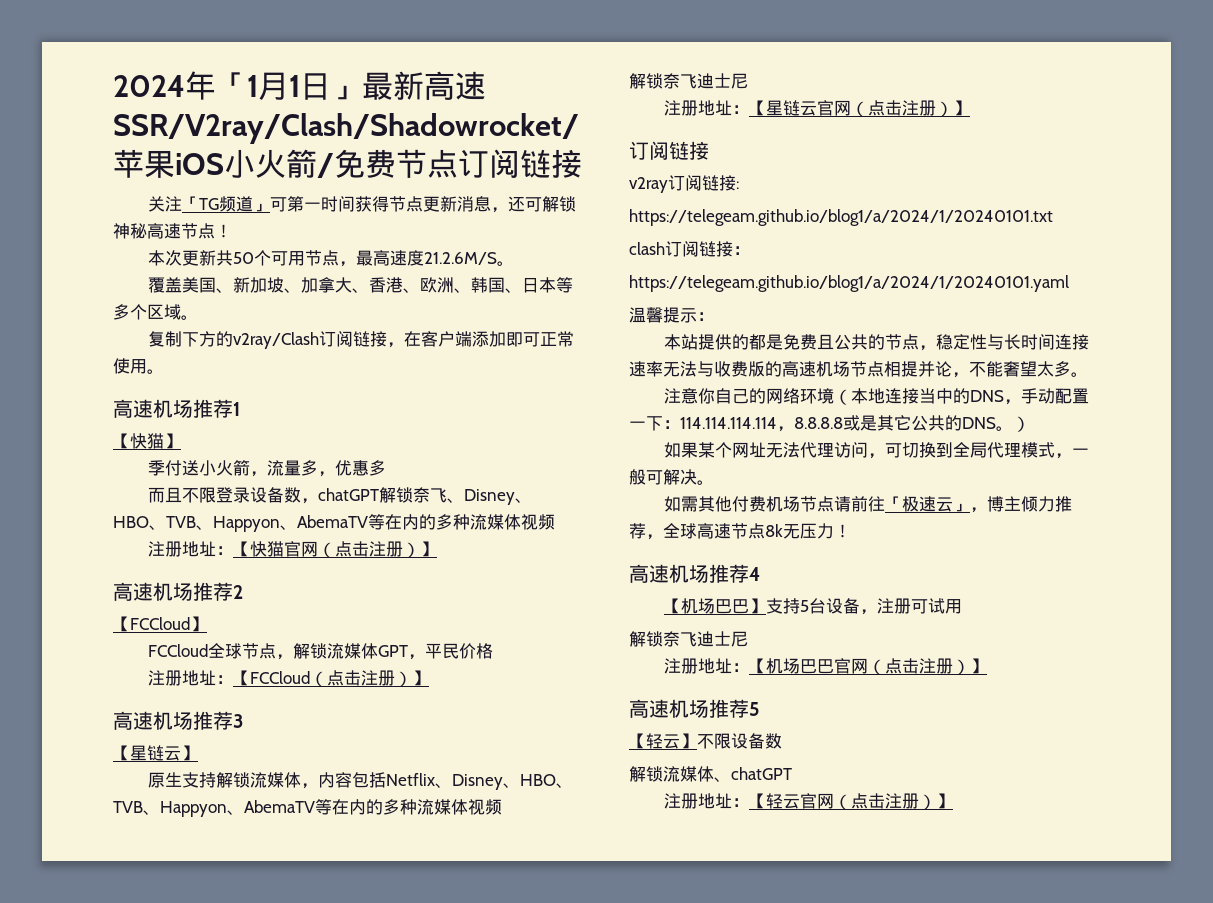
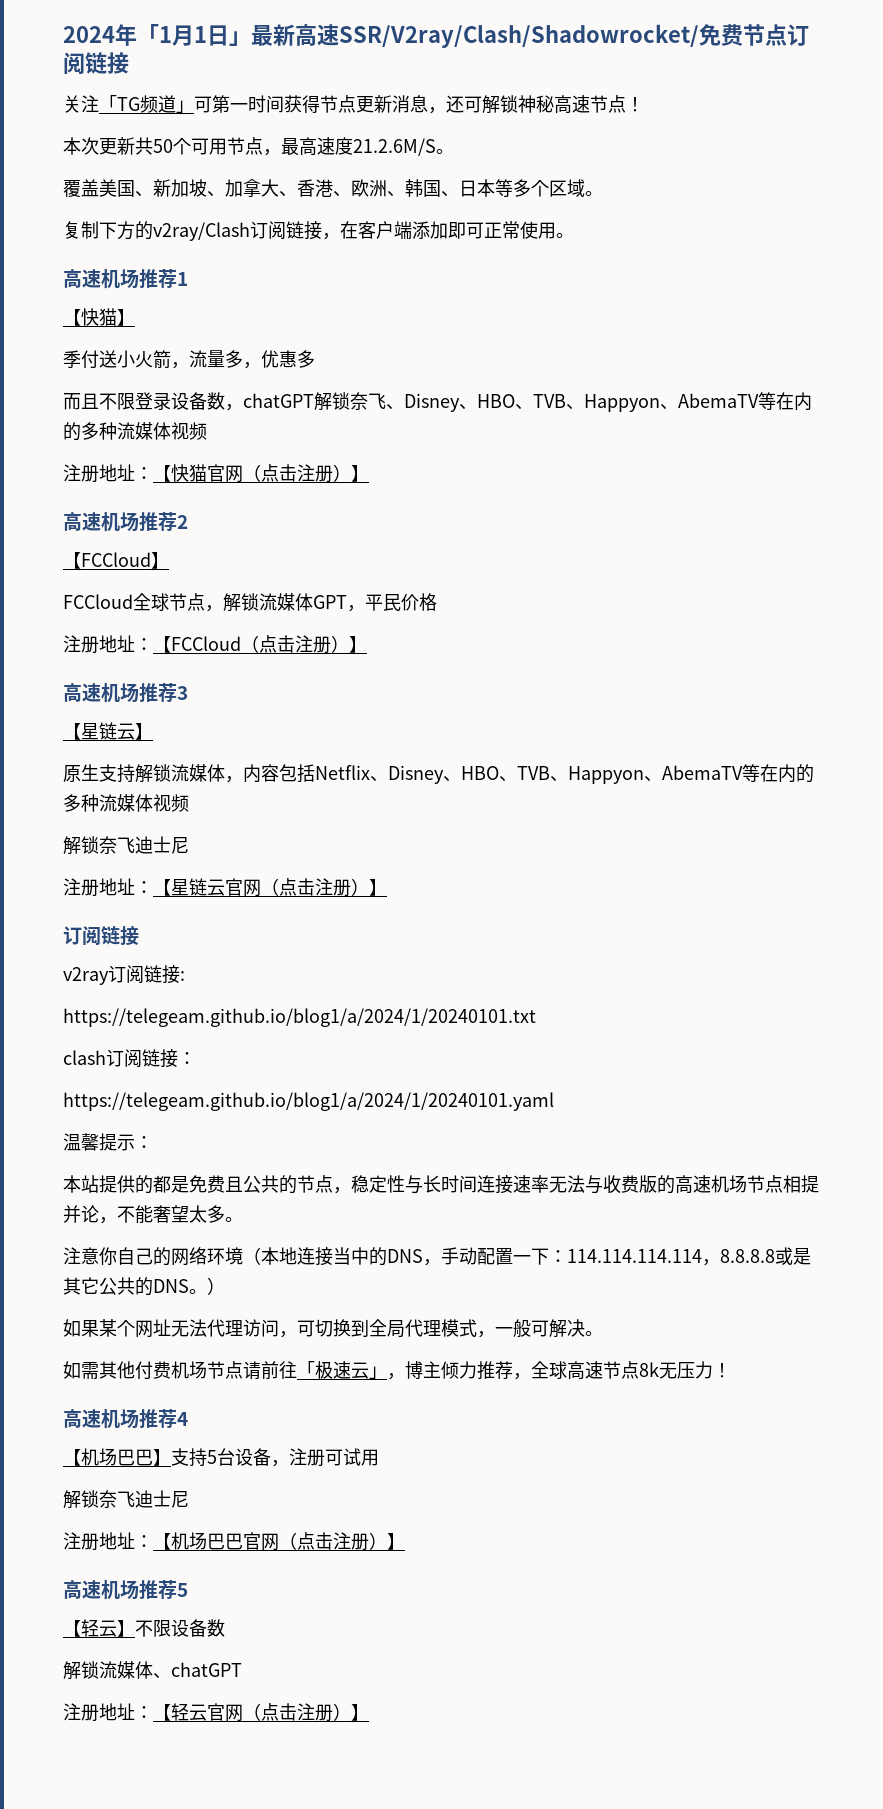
- 2024年「1月1日」最新高速SSR/V2ray/Clash/Shadowrocket/苹果iOS小火箭/免费节点订阅链接
+ 2024年「1月1日」最新高速SSR/V2ray/Clash/Shadowrocket/免费节点订阅链接

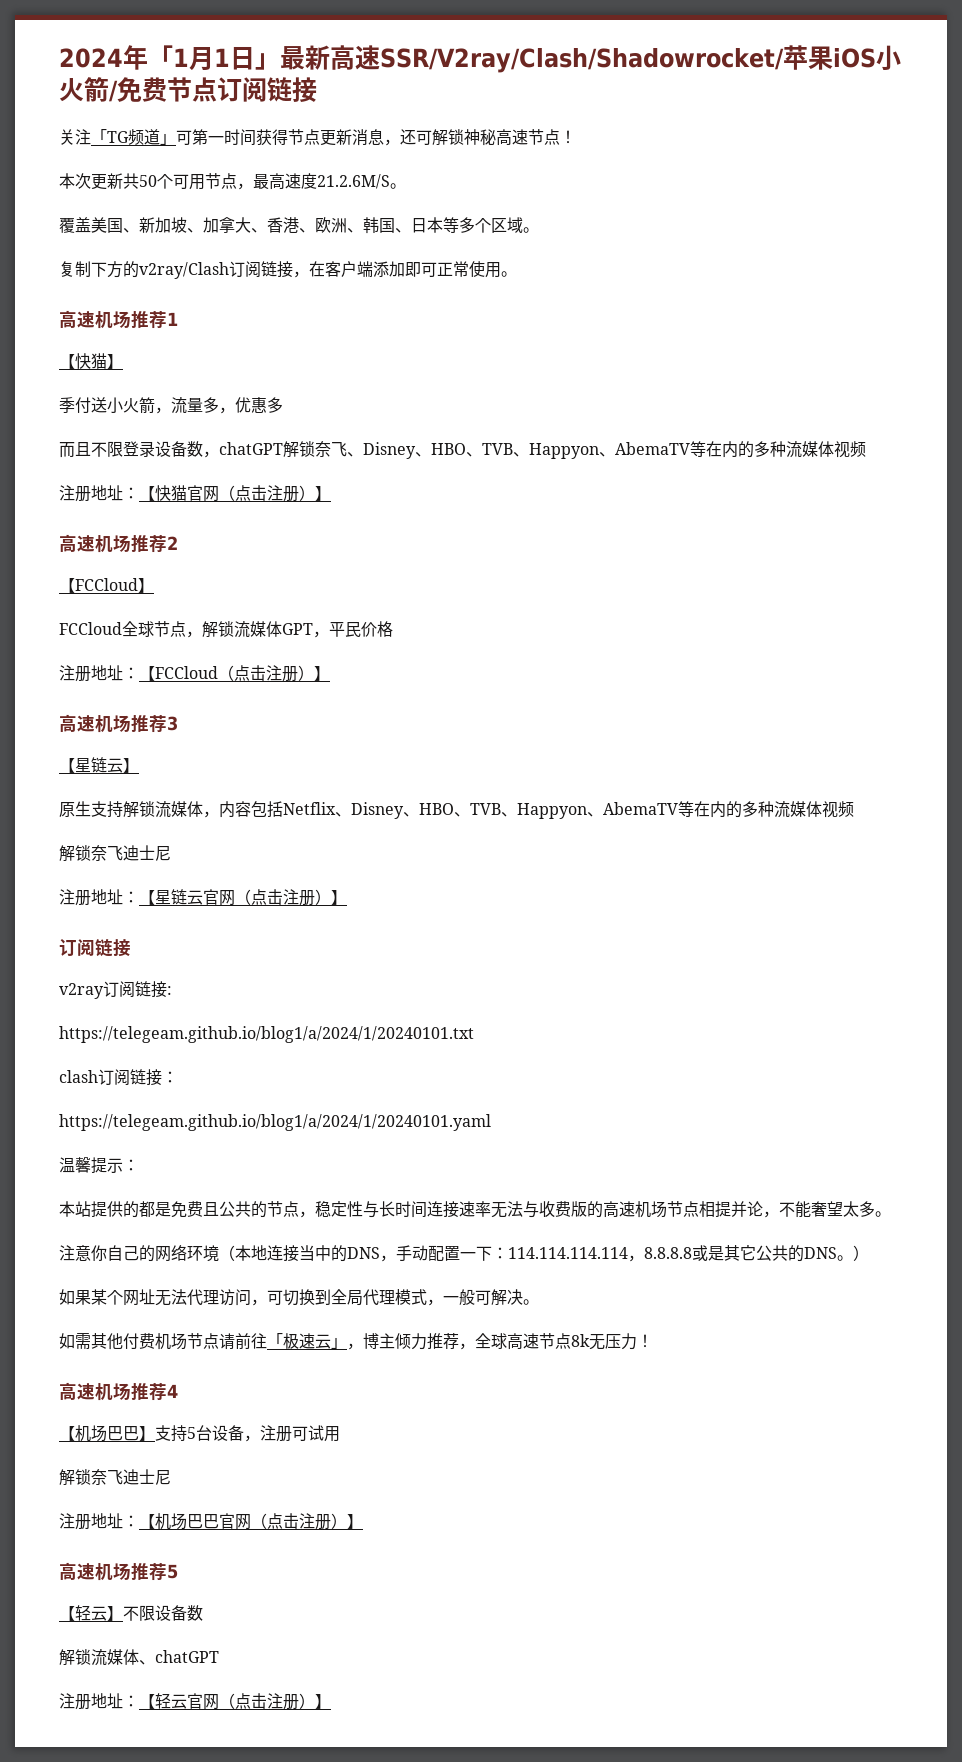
- 2024年「1月1日」最新高速SSR/V2ray/Clash/Shadowrocket/免费节点订阅链接
+ 2024年「1月1日」最新高速SSR/V2ray/Clash/Shadowrocket/苹果iOS小火箭/免费节点订阅链接

